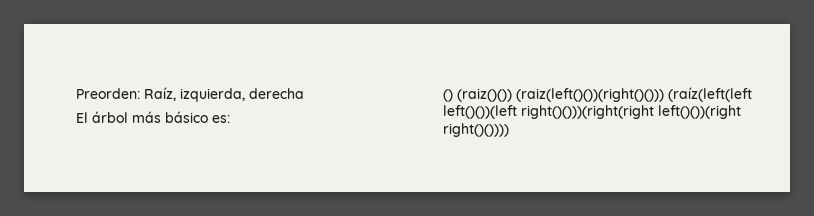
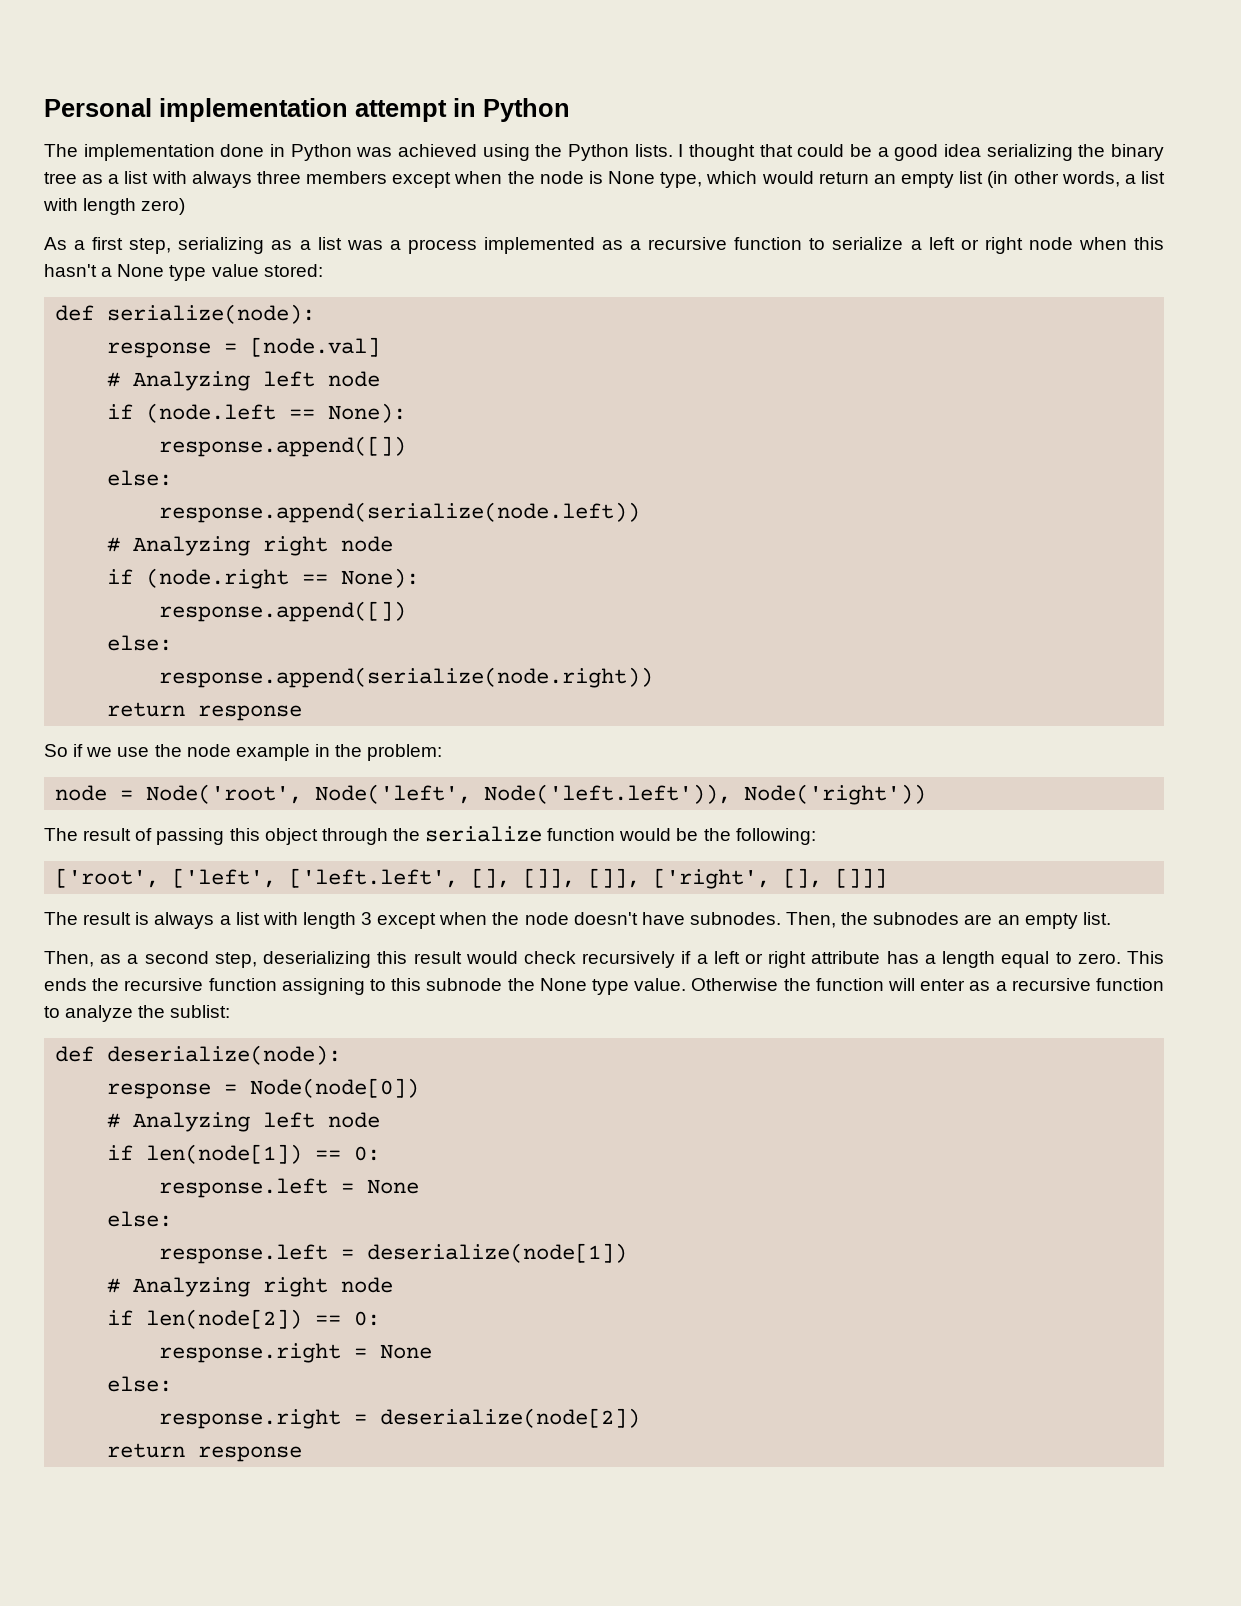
- Preorden: Raíz, izquierda, derecha
- El árbol más básico es:
- () (raiz()()) (raiz(left()())(right()())) (raíz(left(left left()())(left right()()))(right(right left()())(right right()())))
+ Personal implementation attempt in Python
+ The implementation done in Python was achieved using the Python lists. I thought that could be a good idea serializing the binary tree as a list with always three members except when the node is None type, which would return an empty list (in other words, a list with length zero)
+ As a first step, serializing as a list was a process implemented as a recursive function to serialize a left or right node when this hasn't a None type value stored:
+ def serialize(node):
+ response = [node.val]
+ # Analyzing left node
+ if (node.left == None):
+ response.append([])
+ else:
+ response.append(serialize(node.left))
+ # Analyzing right node
+ if (node.right == None):
+ response.append([])
+ else:
+ response.append(serialize(node.right))
+ return response
+ So if we use the node example in the problem:
+ node = Node('root', Node('left', Node('left.left')), Node('right'))
+ The result of passing this object through the serialize function would be the following:
+ ['root', ['left', ['left.left', [], []], []], ['right', [], []]]
+ The result is always a list with length 3 except when the node doesn't have subnodes. Then, the subnodes are an empty list.
+ Then, as a second step, deserializing this result would check recursively if a left or right attribute has a length equal to zero. This ends the recursive function assigning to this subnode the None type value. Otherwise the function will enter as a recursive function to analyze the sublist:
+ def deserialize(node):
+ response = Node(node[0])
+ # Analyzing left node
+ if len(node[1]) == 0:
+ response.left = None
+ else:
+ response.left = deserialize(node[1])
+ # Analyzing right node
+ if len(node[2]) == 0:
+ response.right = None
+ else:
+ response.right = deserialize(node[2])
+ return response

